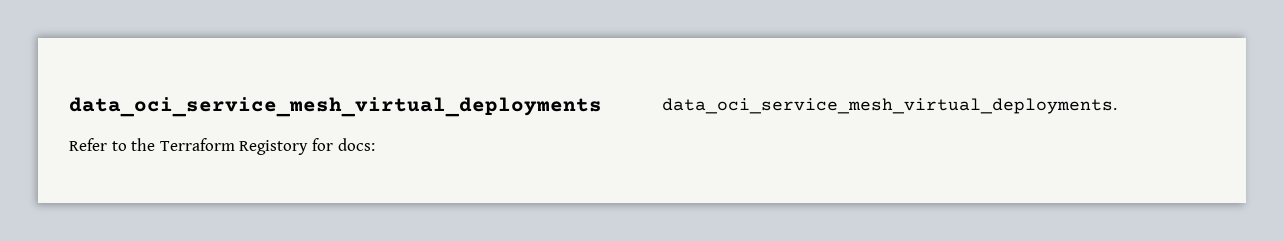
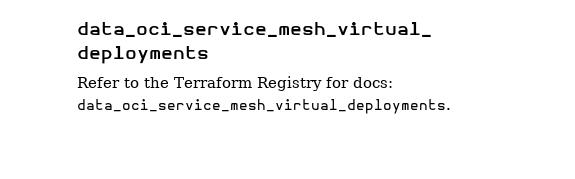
- Refer to the Terraform Registory for docs: data_oci_service_mesh_virtual_deployments.
+ Refer to the Terraform Registry for docs: data_oci_service_mesh_virtual_deployments.

